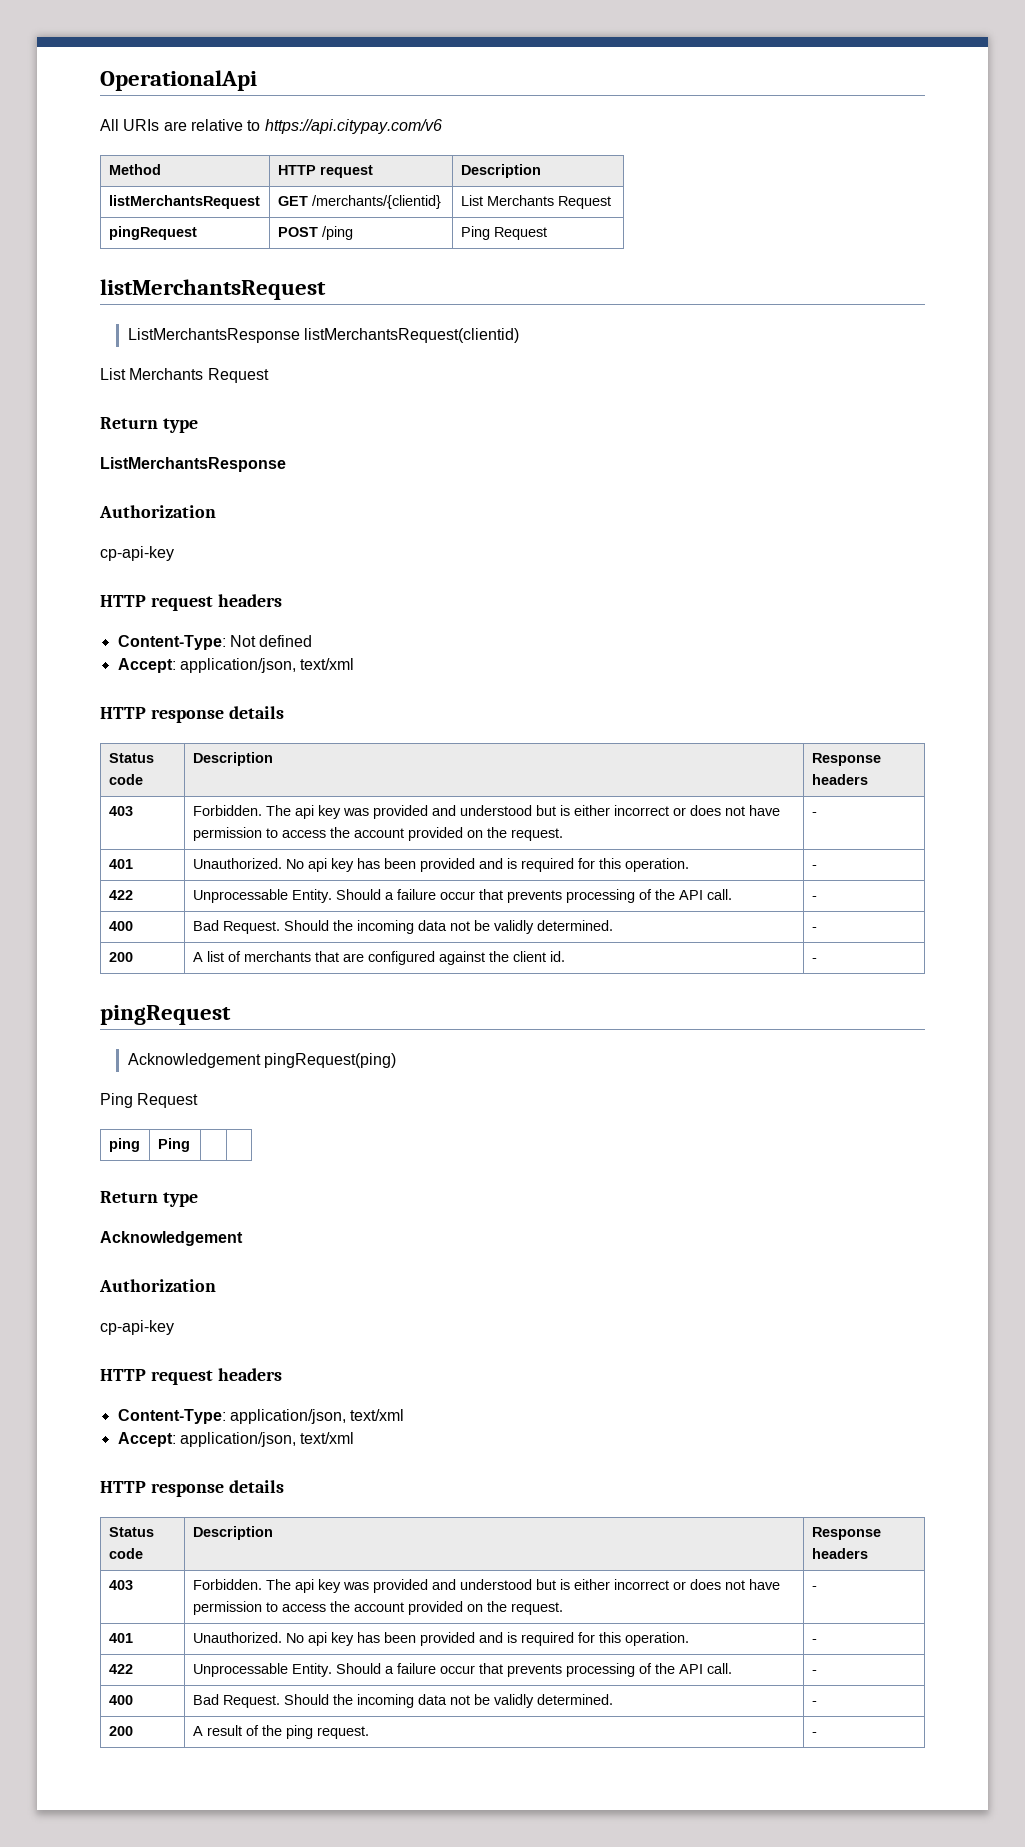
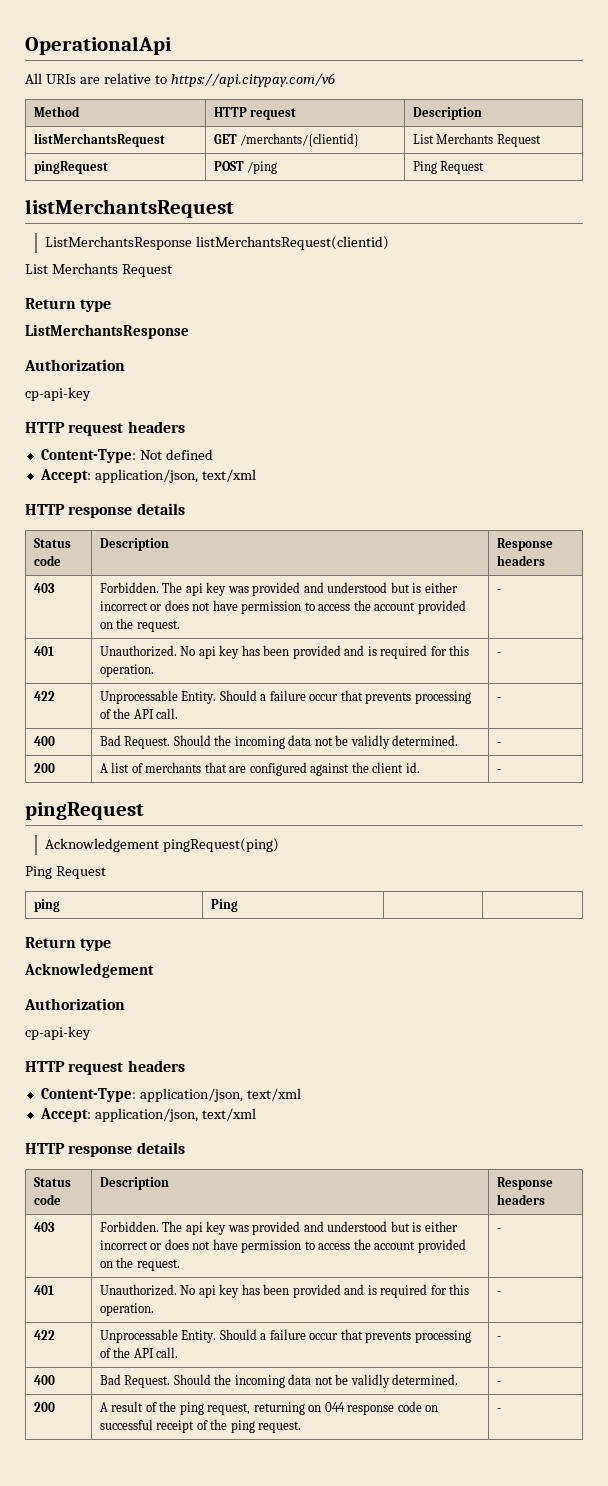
- 200 | A result of the ping request. | -
+ 200 | A result of the ping request, returning on 044 response code on successful receipt of the ping request. | -

